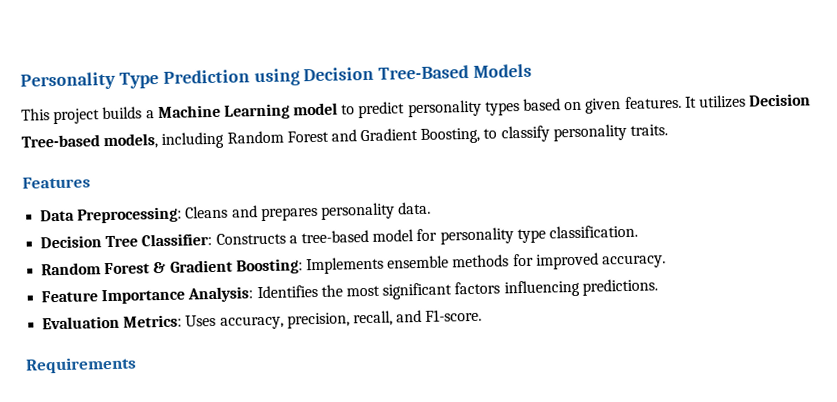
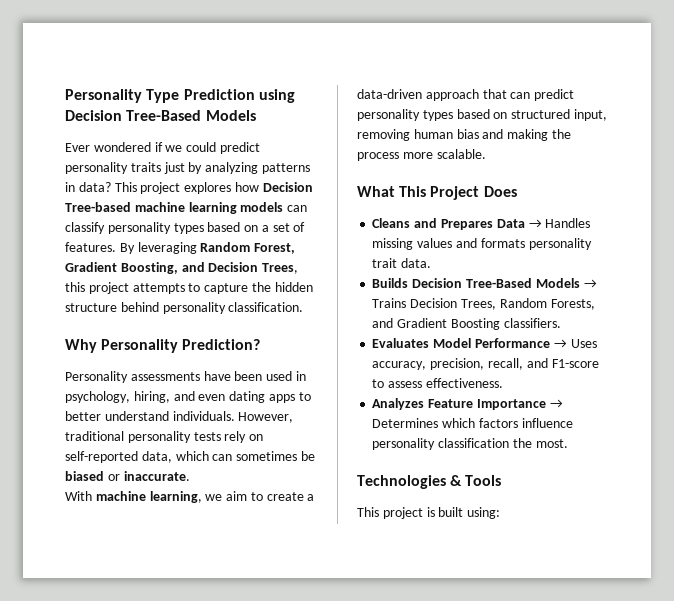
- This project builds a Machine Learning model to predict personality types based on given features. It utilizes Decision Tree-based models, including Random Forest and Gradient Boosting, to classify personality traits.
- Features
- Data Preprocessing: Cleans and prepares personality data.
- Decision Tree Classifier: Constructs a tree-based model for personality type classification.
- Random Forest & Gradient Boosting: Implements ensemble methods for improved accuracy.
- Feature Importance Analysis: Identifies the most significant factors influencing predictions.
- Evaluation Metrics: Uses accuracy, precision, recall, and F1-score.
- Requirements
+ Ever wondered if we could predict personality traits just by analyzing patterns in data? This project explores how Decision Tree-based machine learning models can classify personality types based on a set of features. By leveraging Random Forest, Gradient Boosting, and Decision Trees, this project attempts to capture the hidden structure behind personality classification.
+ Why Personality Prediction?
+ Personality assessments have been used in psychology, hiring, and even dating apps to better understand individuals. However, traditional personality tests rely on self-reported data, which can sometimes be biased or inaccurate.
+ With machine learning, we aim to create a data-driven approach that can predict personality types based on structured input, removing human bias and making the process more scalable.
+ What This Project Does
+ Cleans and Prepares Data → Handles missing values and formats personality trait data.
+ Builds Decision Tree-Based Models → Trains Decision Trees, Random Forests, and Gradient Boosting classifiers.
+ Evaluates Model Performance → Uses accuracy, precision, recall, and F1-score to assess effectiveness.
+ Analyzes Feature Importance → Determines which factors influence personality classification the most.
+ Technologies & Tools
+ This project is built using:

